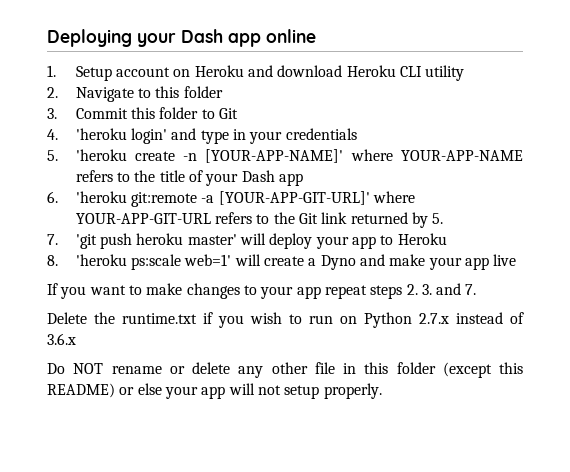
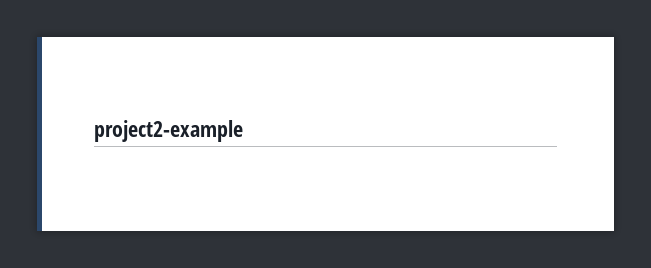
- Deploying your Dash app online
- 1. Setup account on Heroku and download Heroku CLI utility
- 2. Navigate to this folder
- 3. Commit this folder to Git
- 4. 'heroku login' and type in your credentials
- 5. 'heroku create -n [YOUR-APP-NAME]' where YOUR-APP-NAME refers to the title of your Dash app
- 6. 'heroku git:remote -a [YOUR-APP-GIT-URL]' where YOUR-APP-GIT-URL refers to the Git link returned by 5.
- 7. 'git push heroku master' will deploy your app to Heroku
- 8. 'heroku ps:scale web=1' will create a Dyno and make your app live
- If you want to make changes to your app repeat steps 2. 3. and 7.
- Delete the runtime.txt if you wish to run on Python 2.7.x instead of 3.6.x
- Do NOT rename or delete any other file in this folder (except this README) or else your app will not setup properly.
+ project2-example

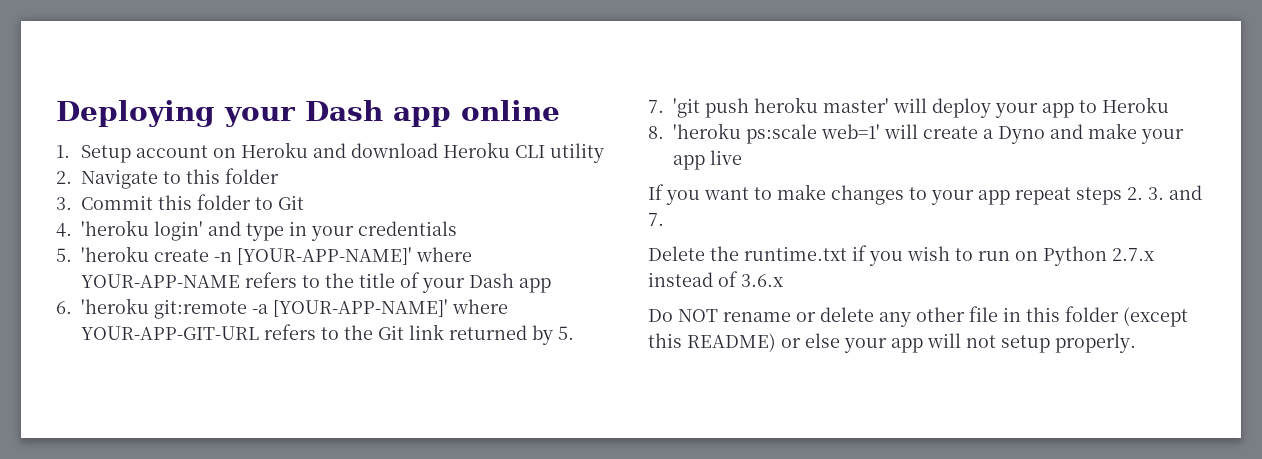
- project2-example
+ Deploying your Dash app online
+ 1. Setup account on Heroku and download Heroku CLI utility
+ 2. Navigate to this folder
+ 3. Commit this folder to Git
+ 4. 'heroku login' and type in your credentials
+ 5. 'heroku create -n [YOUR-APP-NAME]' where YOUR-APP-NAME refers to the title of your Dash app
+ 6. 'heroku git:remote -a [YOUR-APP-NAME]' where YOUR-APP-GIT-URL refers to the Git link returned by 5.
+ 7. 'git push heroku master' will deploy your app to Heroku
+ 8. 'heroku ps:scale web=1' will create a Dyno and make your app live
+ If you want to make changes to your app repeat steps 2. 3. and 7.
+ Delete the runtime.txt if you wish to run on Python 2.7.x instead of 3.6.x
+ Do NOT rename or delete any other file in this folder (except this README) or else your app will not setup properly.

